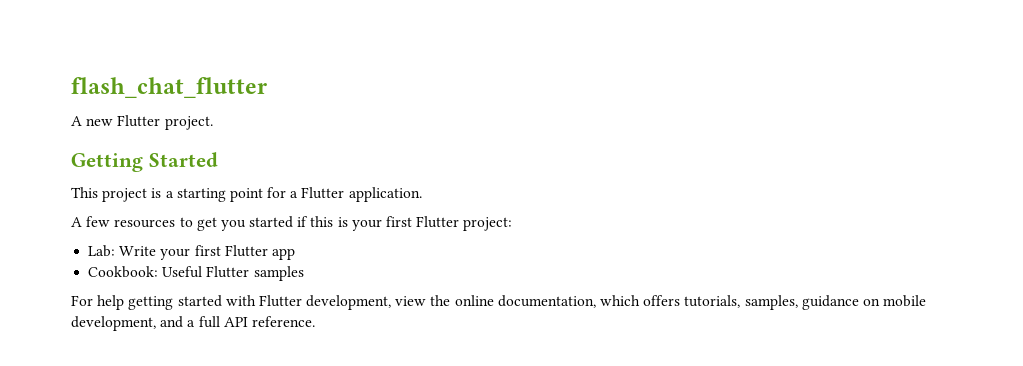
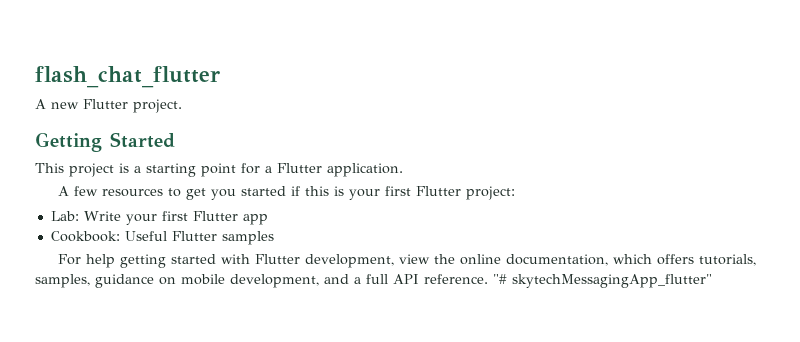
+ "# skytechMessagingApp_flutter"

